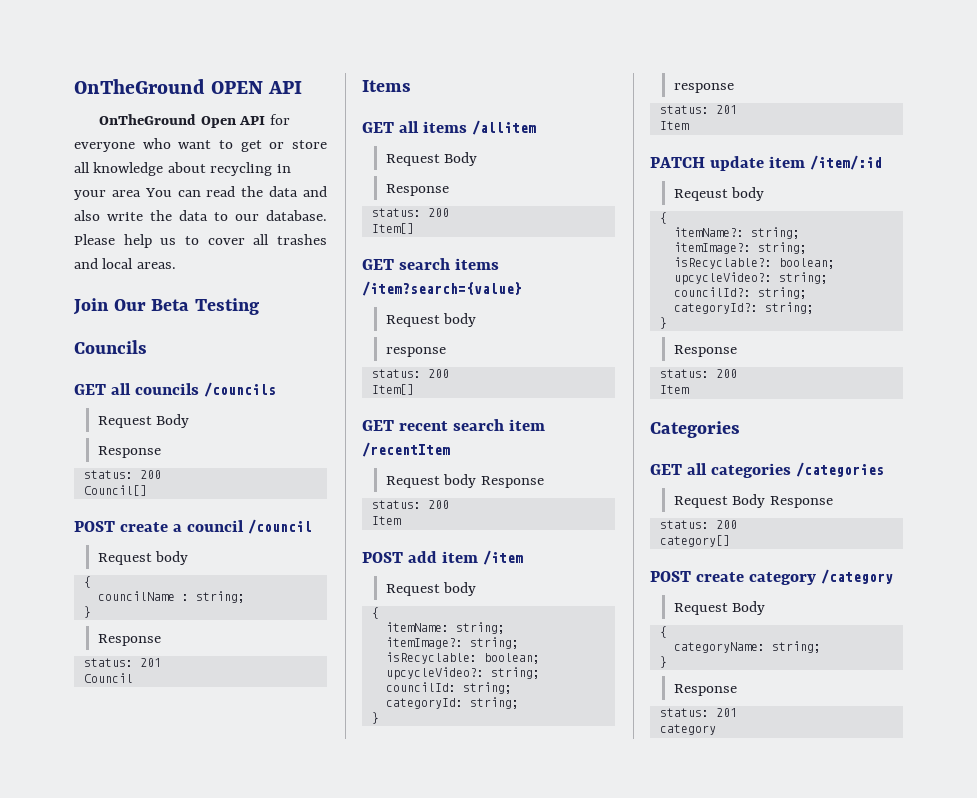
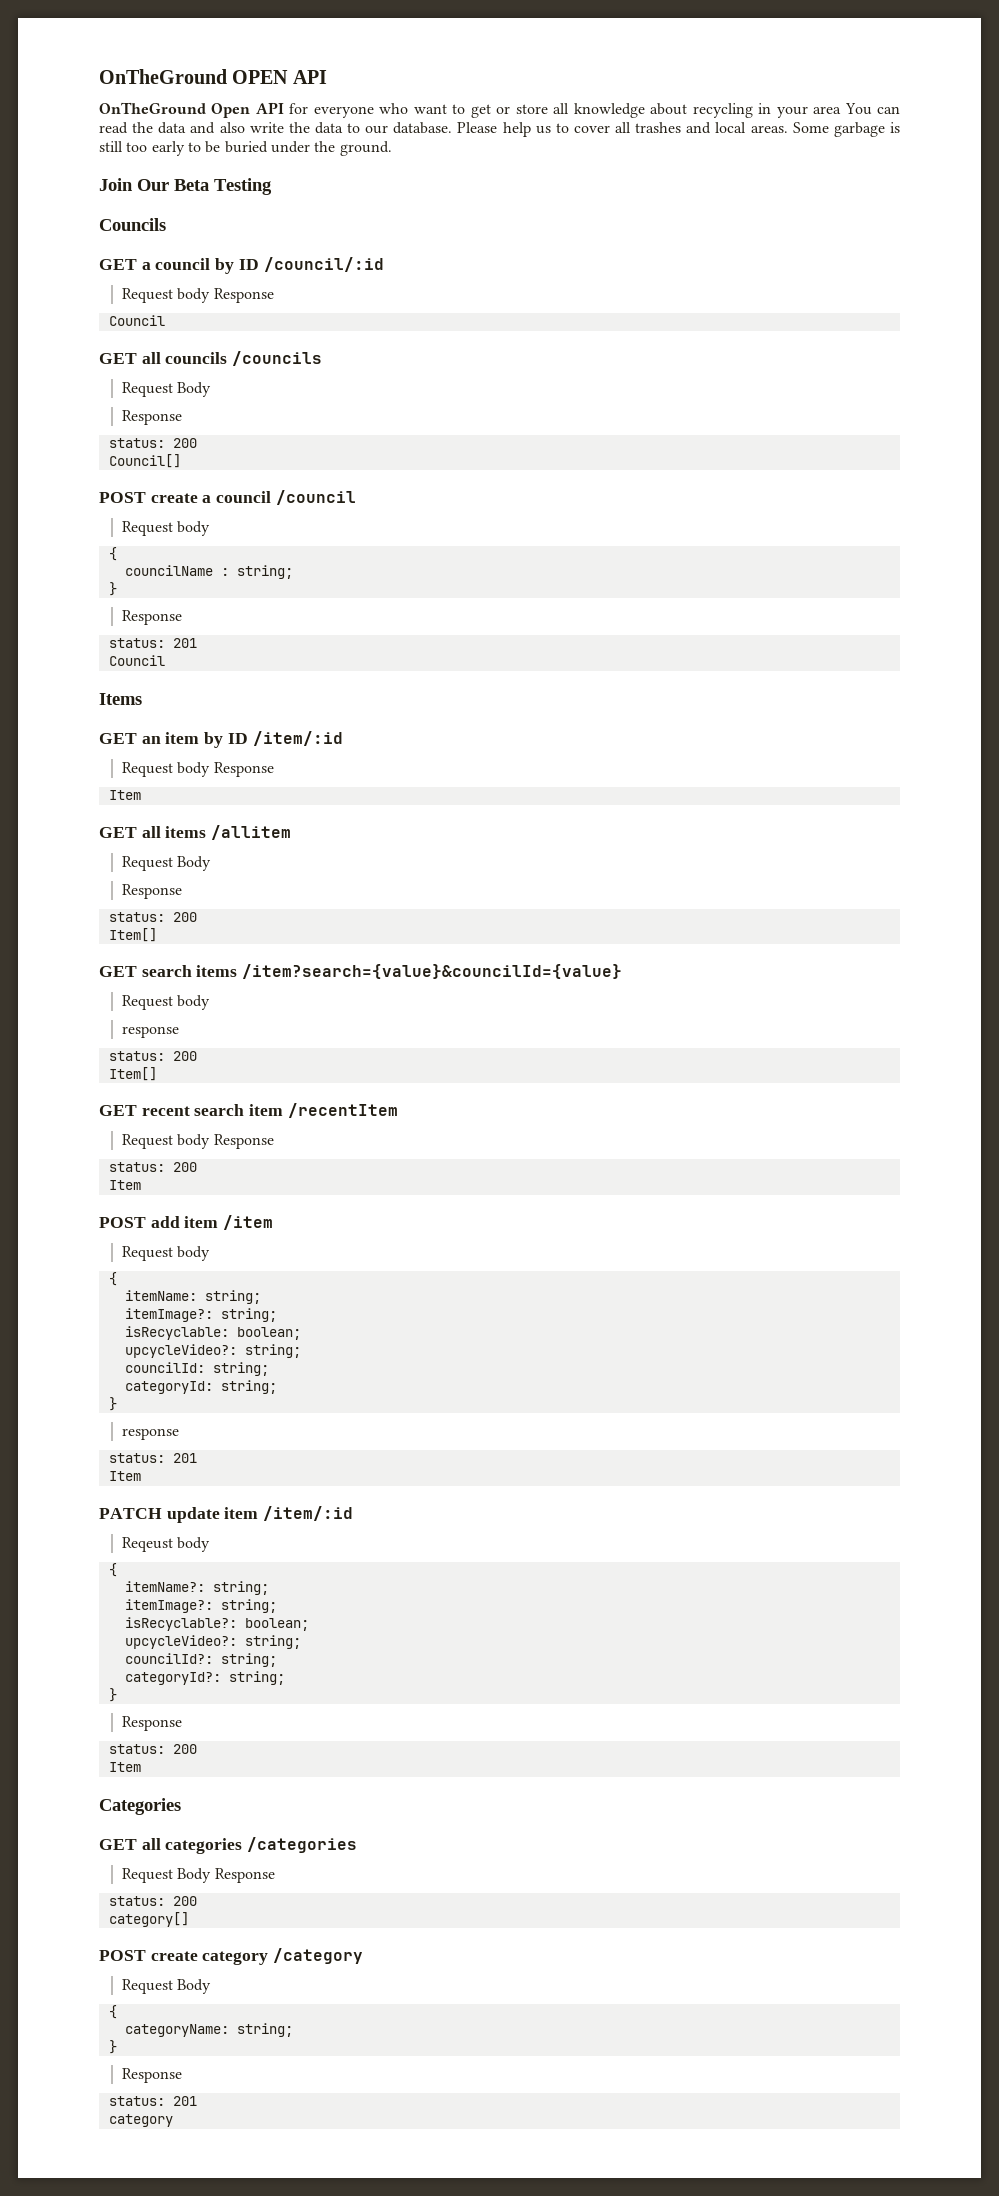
+ Some garbage is still too early to be buried under the ground.
+ GET a council by ID /council/:id
+ Request body Response
+ Council
+ GET an item by ID /item/:id
+ Request body Response
+ Item
- GET search items /item?search={value}
+ GET search items /item?search={value}&councilId={value}

